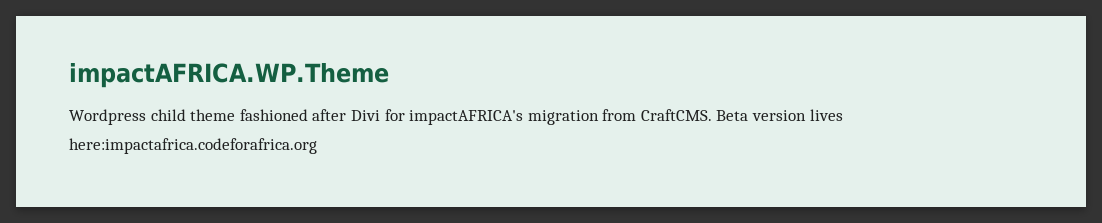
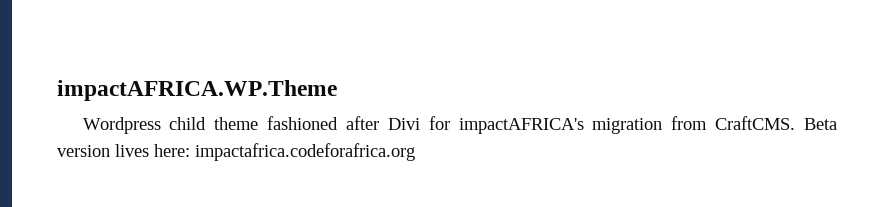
- Beta version lives here:impactafrica.codeforafrica.org
+ Beta version lives here: impactafrica.codeforafrica.org

